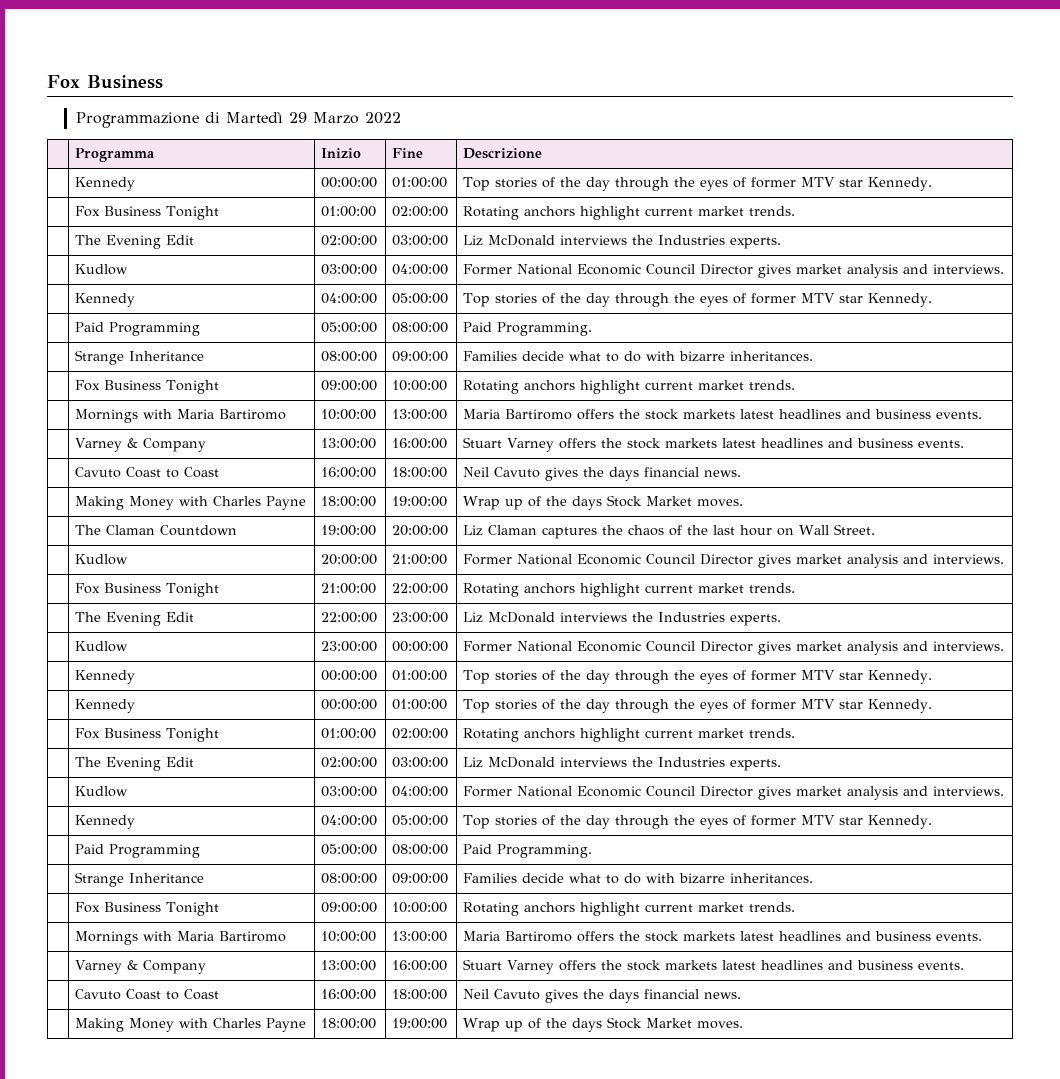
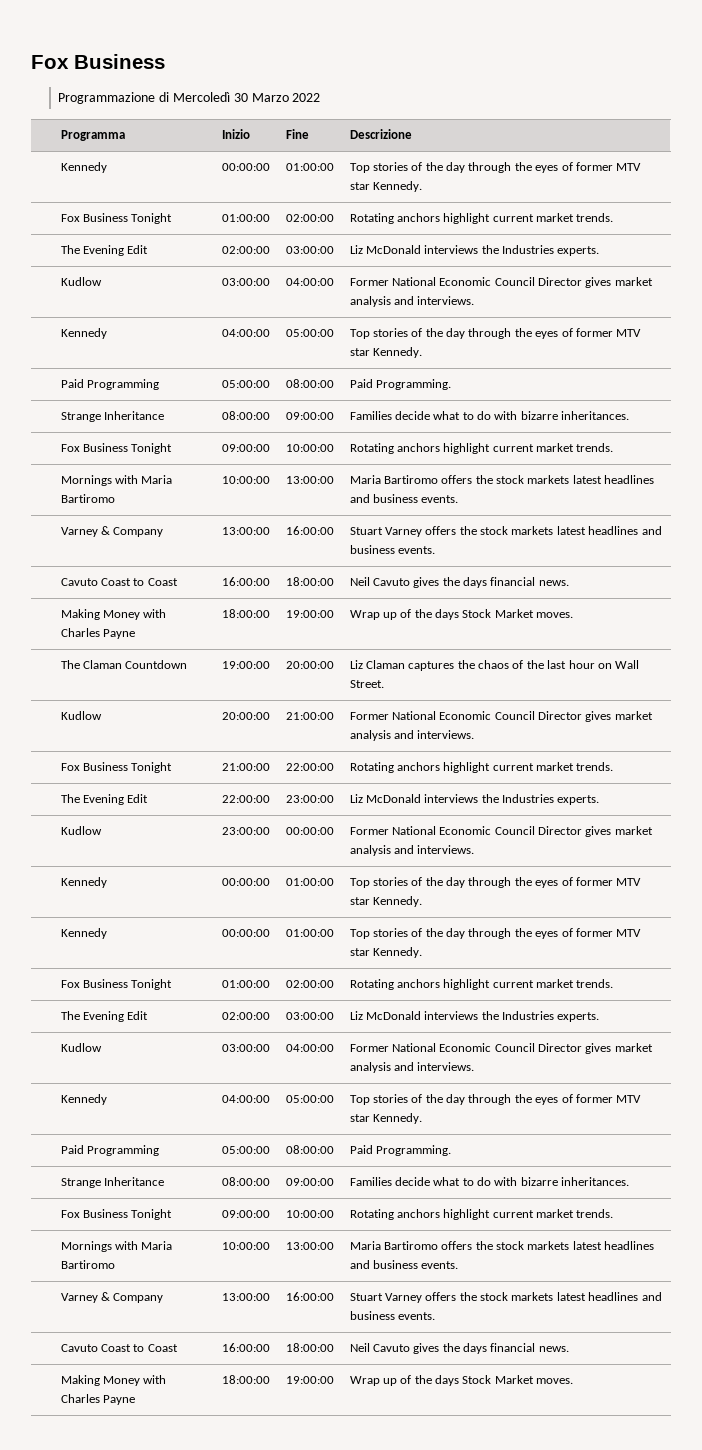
- Programmazione di Martedì 29 Marzo 2022
+ Programmazione di Mercoledì 30 Marzo 2022

